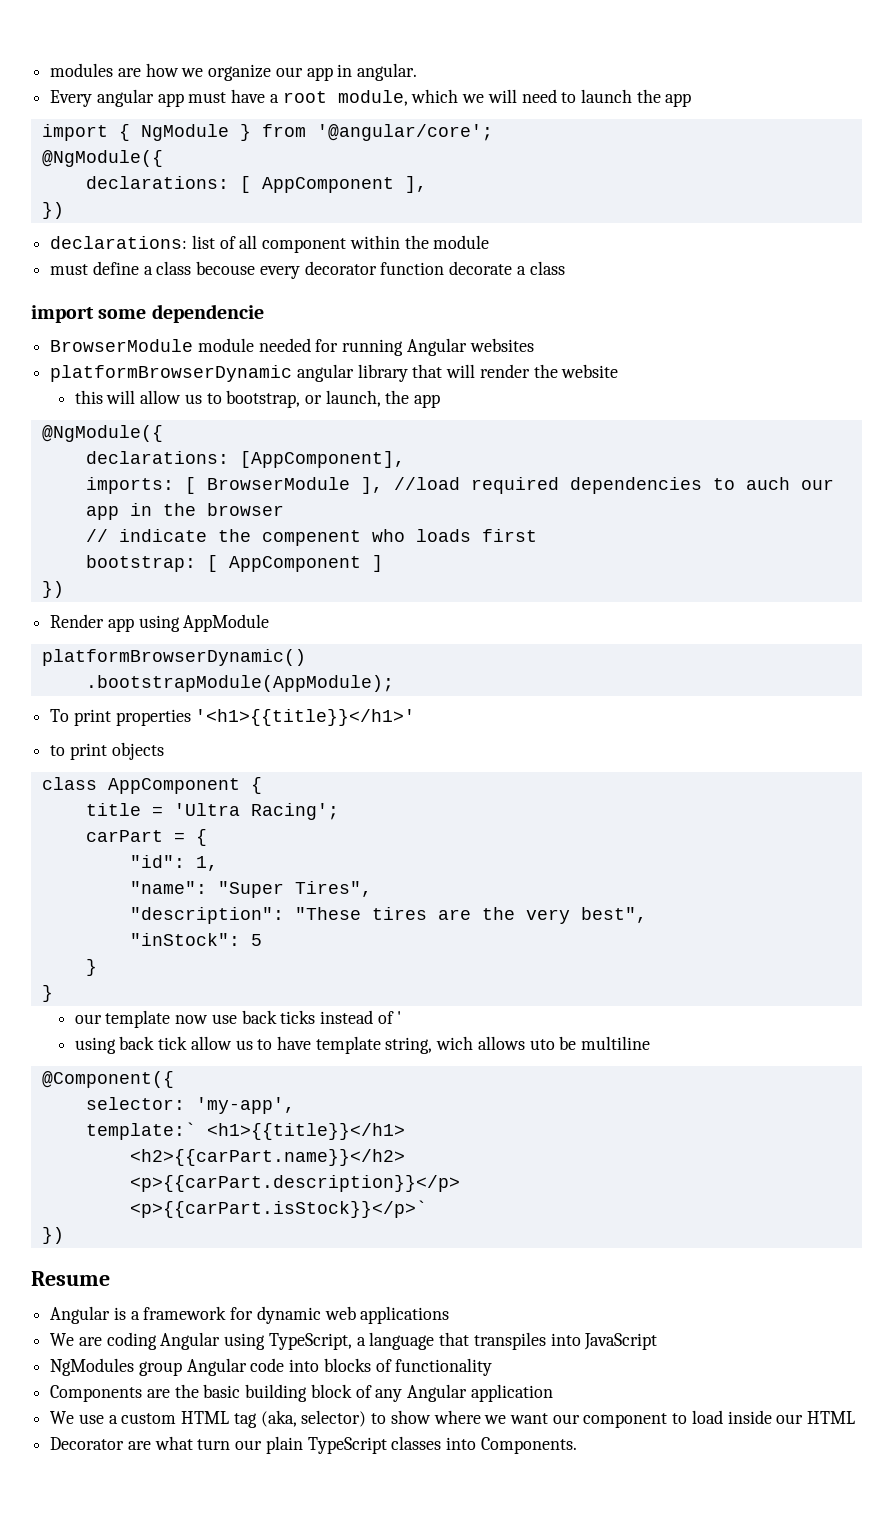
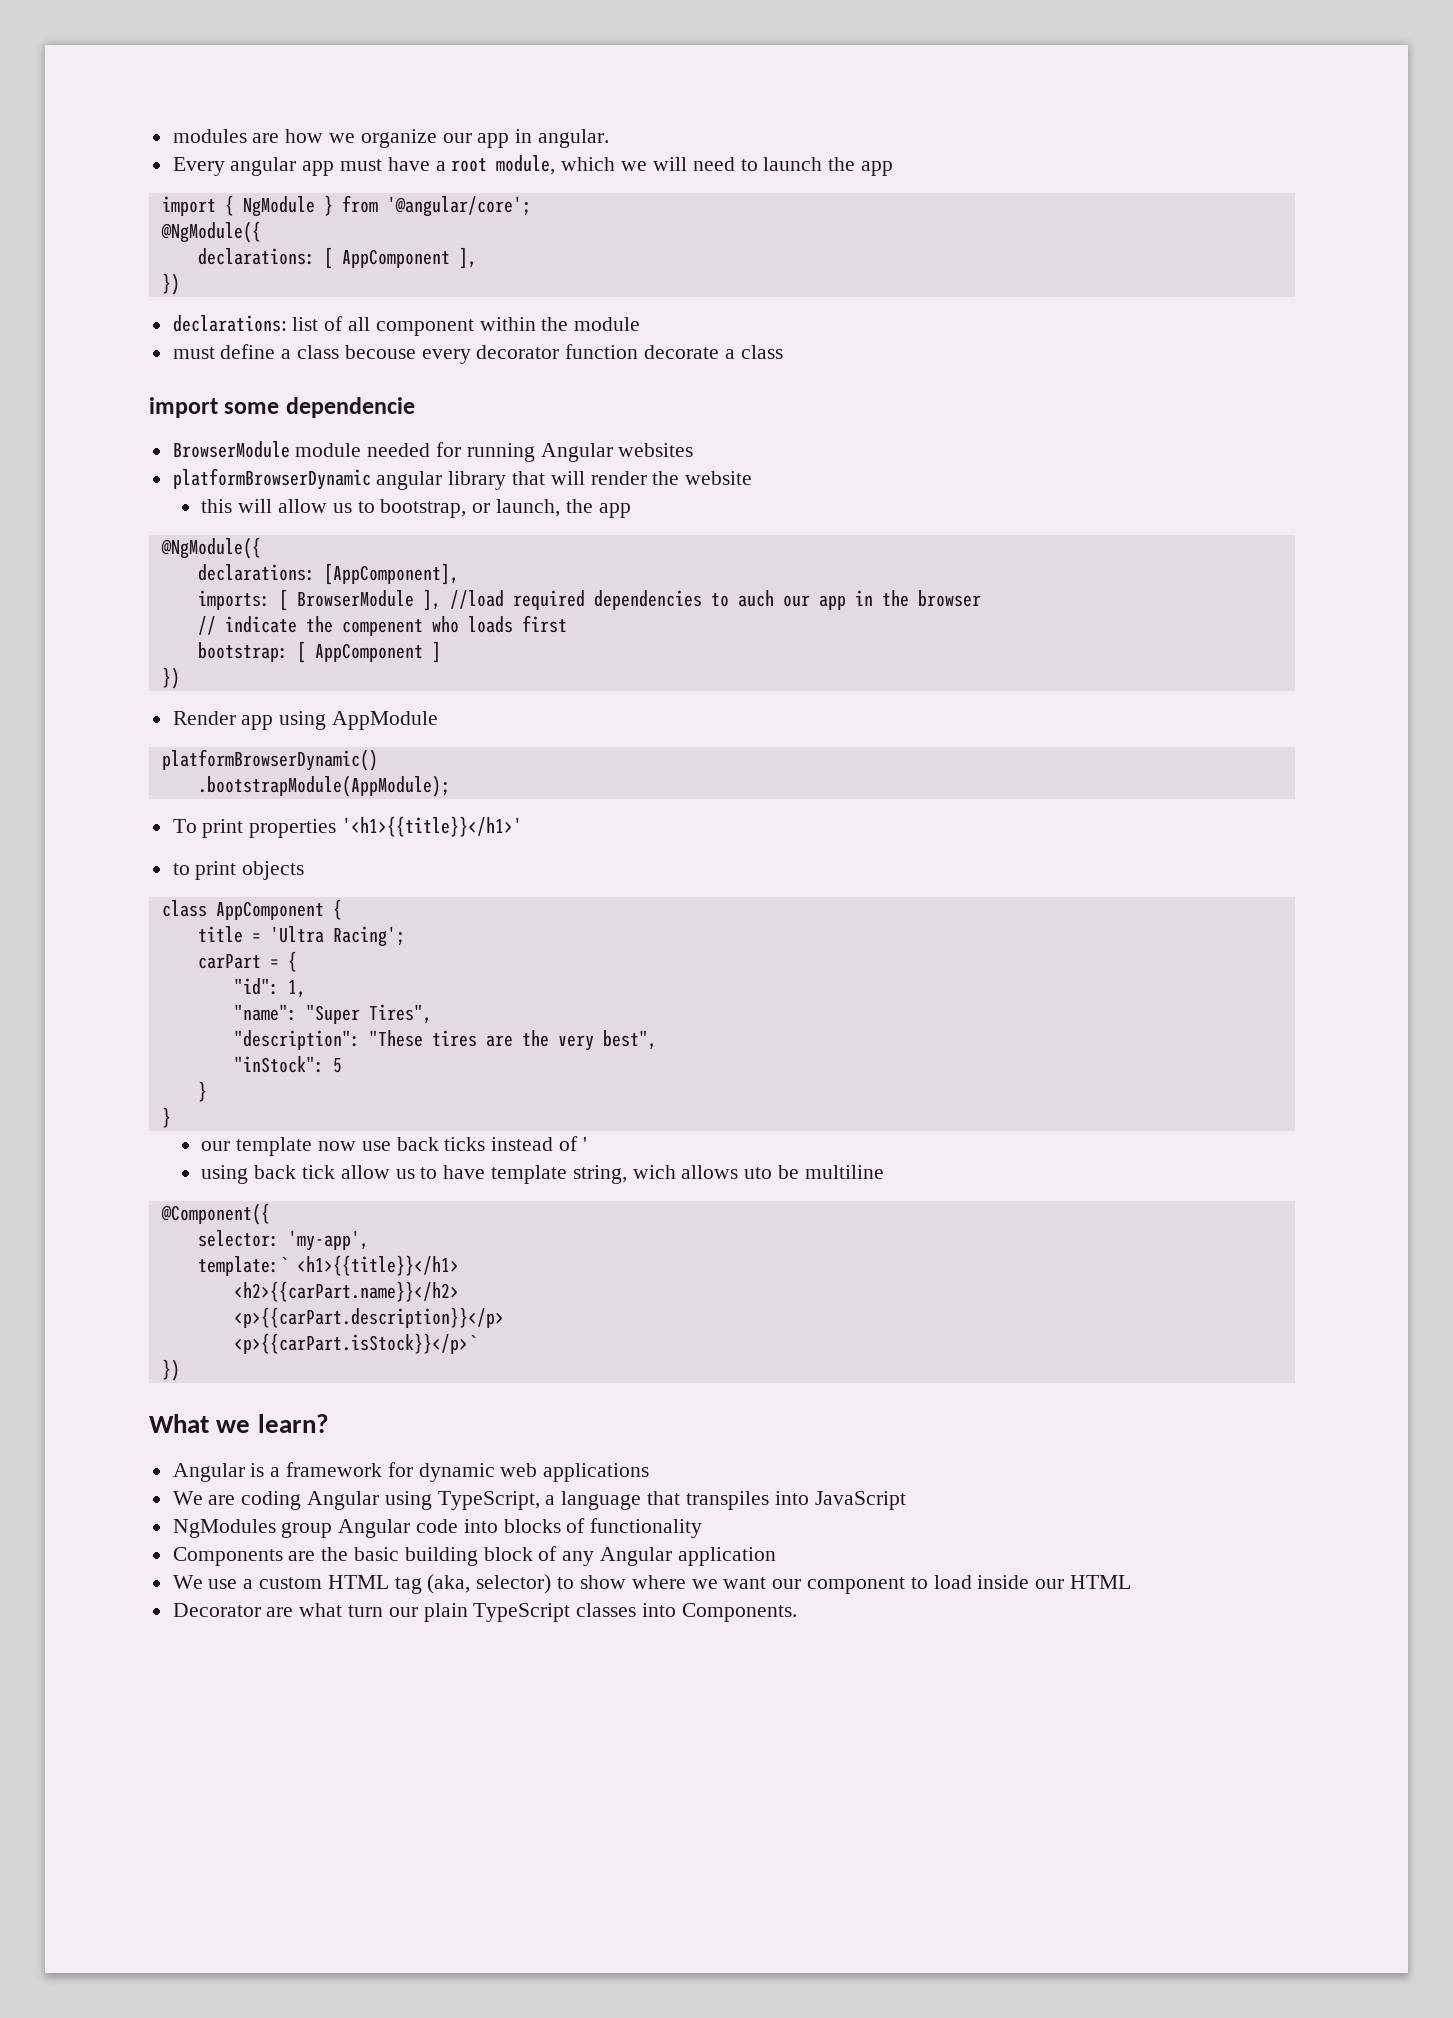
- Resume
+ What we learn?

